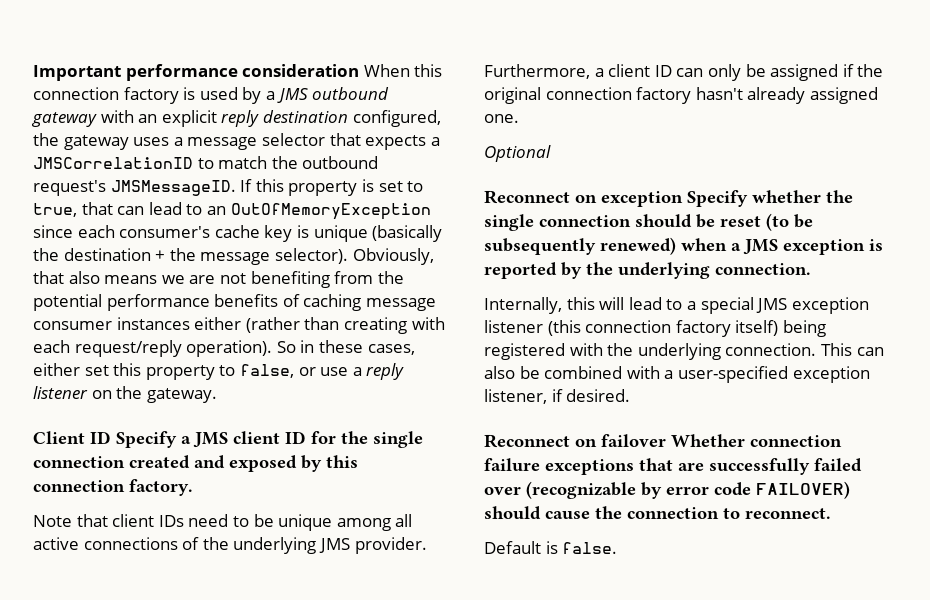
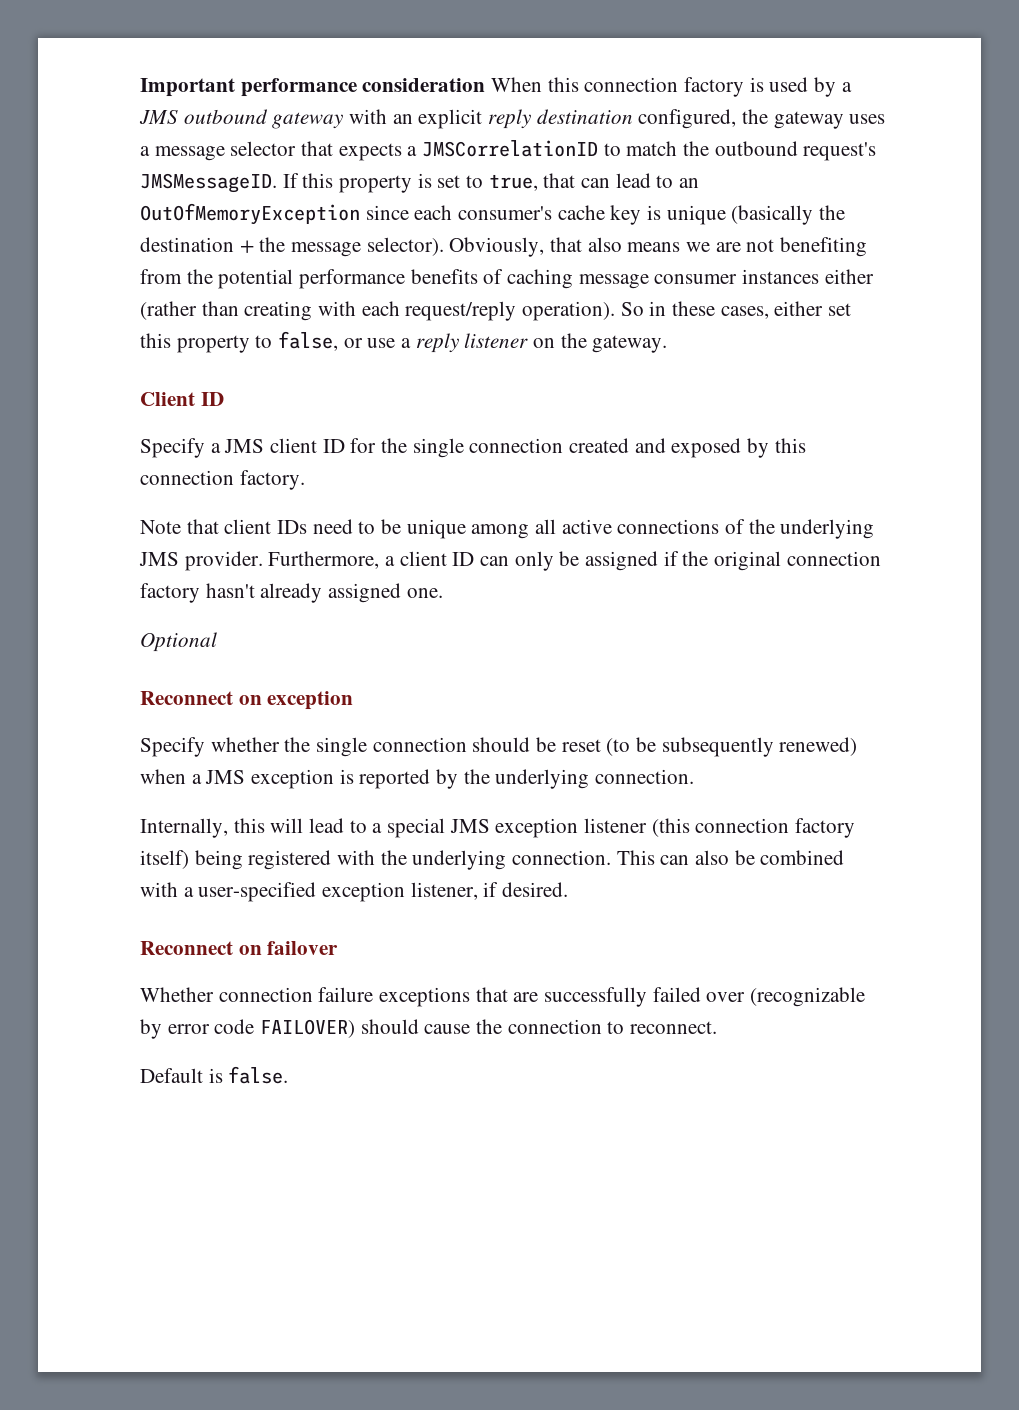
- Client ID Specify a JMS client ID for the single connection created and exposed by this connection factory.
+ Client ID
+ Specify a JMS client ID for the single connection created and exposed by this connection factory.
- Reconnect on exception Specify whether the single connection should be reset (to be subsequently renewed) when a JMS exception is reported by the underlying connection.
+ Reconnect on exception
+ Specify whether the single connection should be reset (to be subsequently renewed) when a JMS exception is reported by the underlying connection.
- Reconnect on failover Whether connection failure exceptions that are successfully failed over (recognizable by error code FAILOVER) should cause the connection to reconnect.
+ Reconnect on failover
+ Whether connection failure exceptions that are successfully failed over (recognizable by error code FAILOVER) should cause the connection to reconnect.

